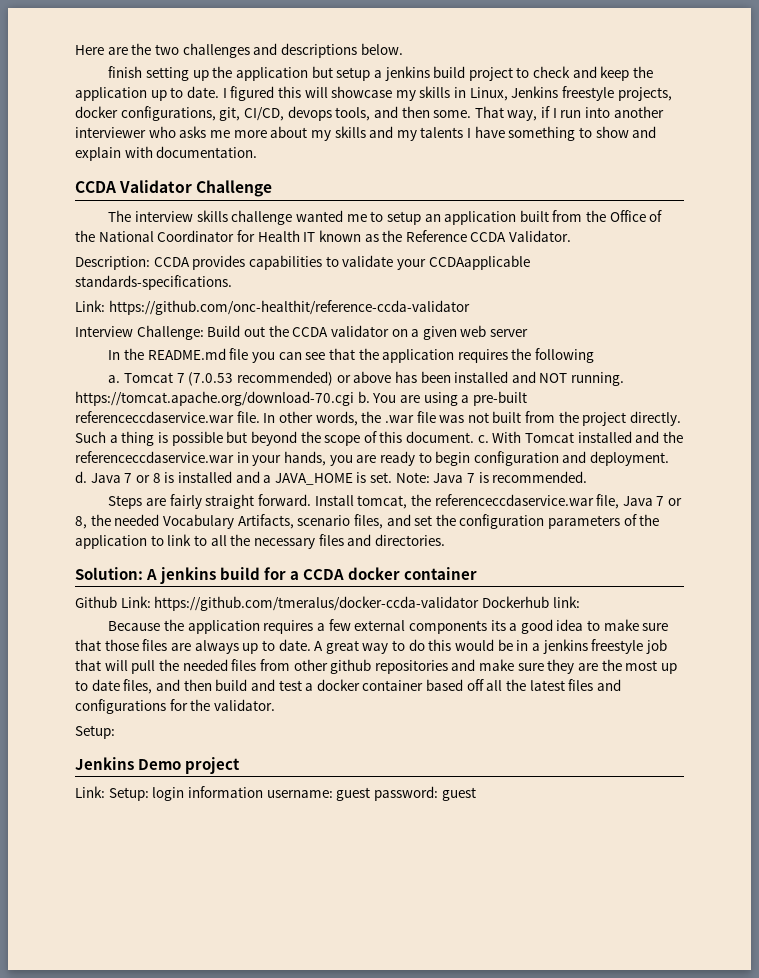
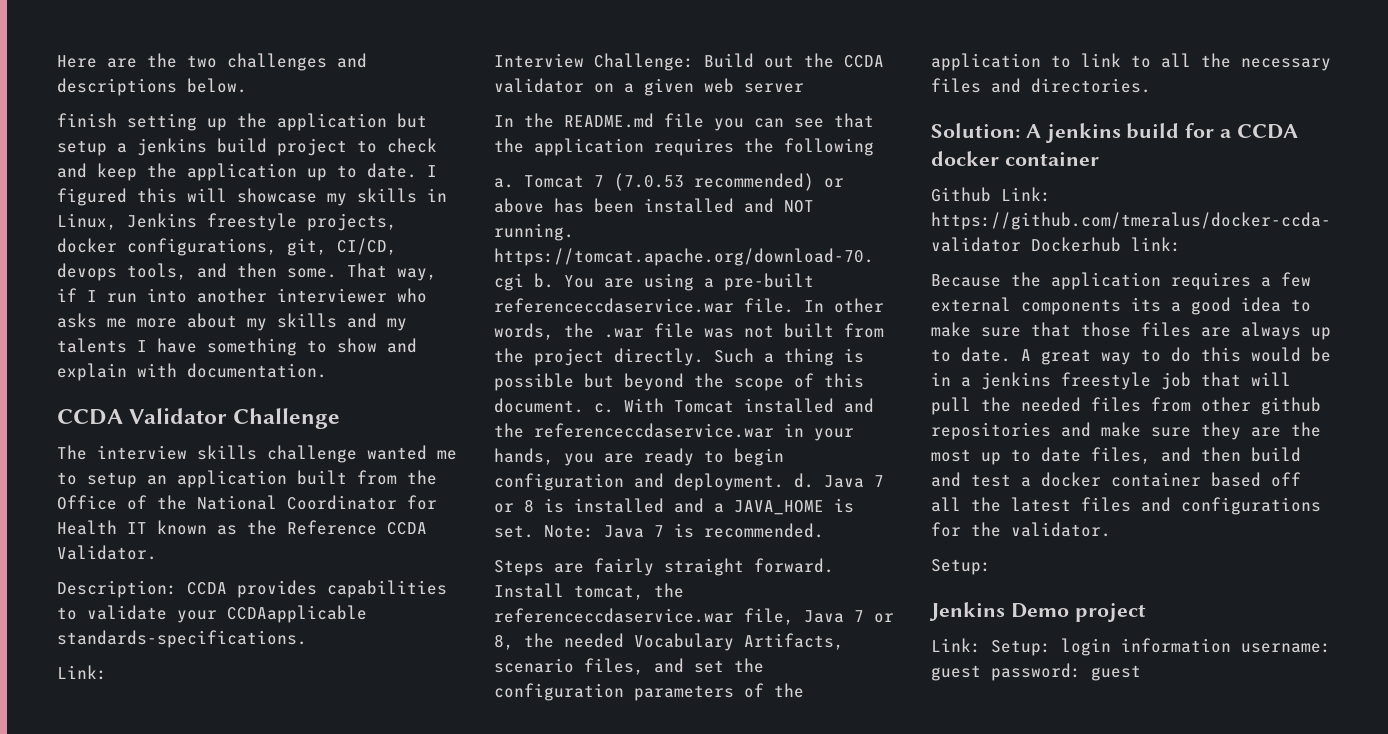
  Description: CCDA provides capabilities to validate your CCDAapplicable standards-specifications.
- Link: https://github.com/onc-healthit/reference-ccda-validator
+ Link:

